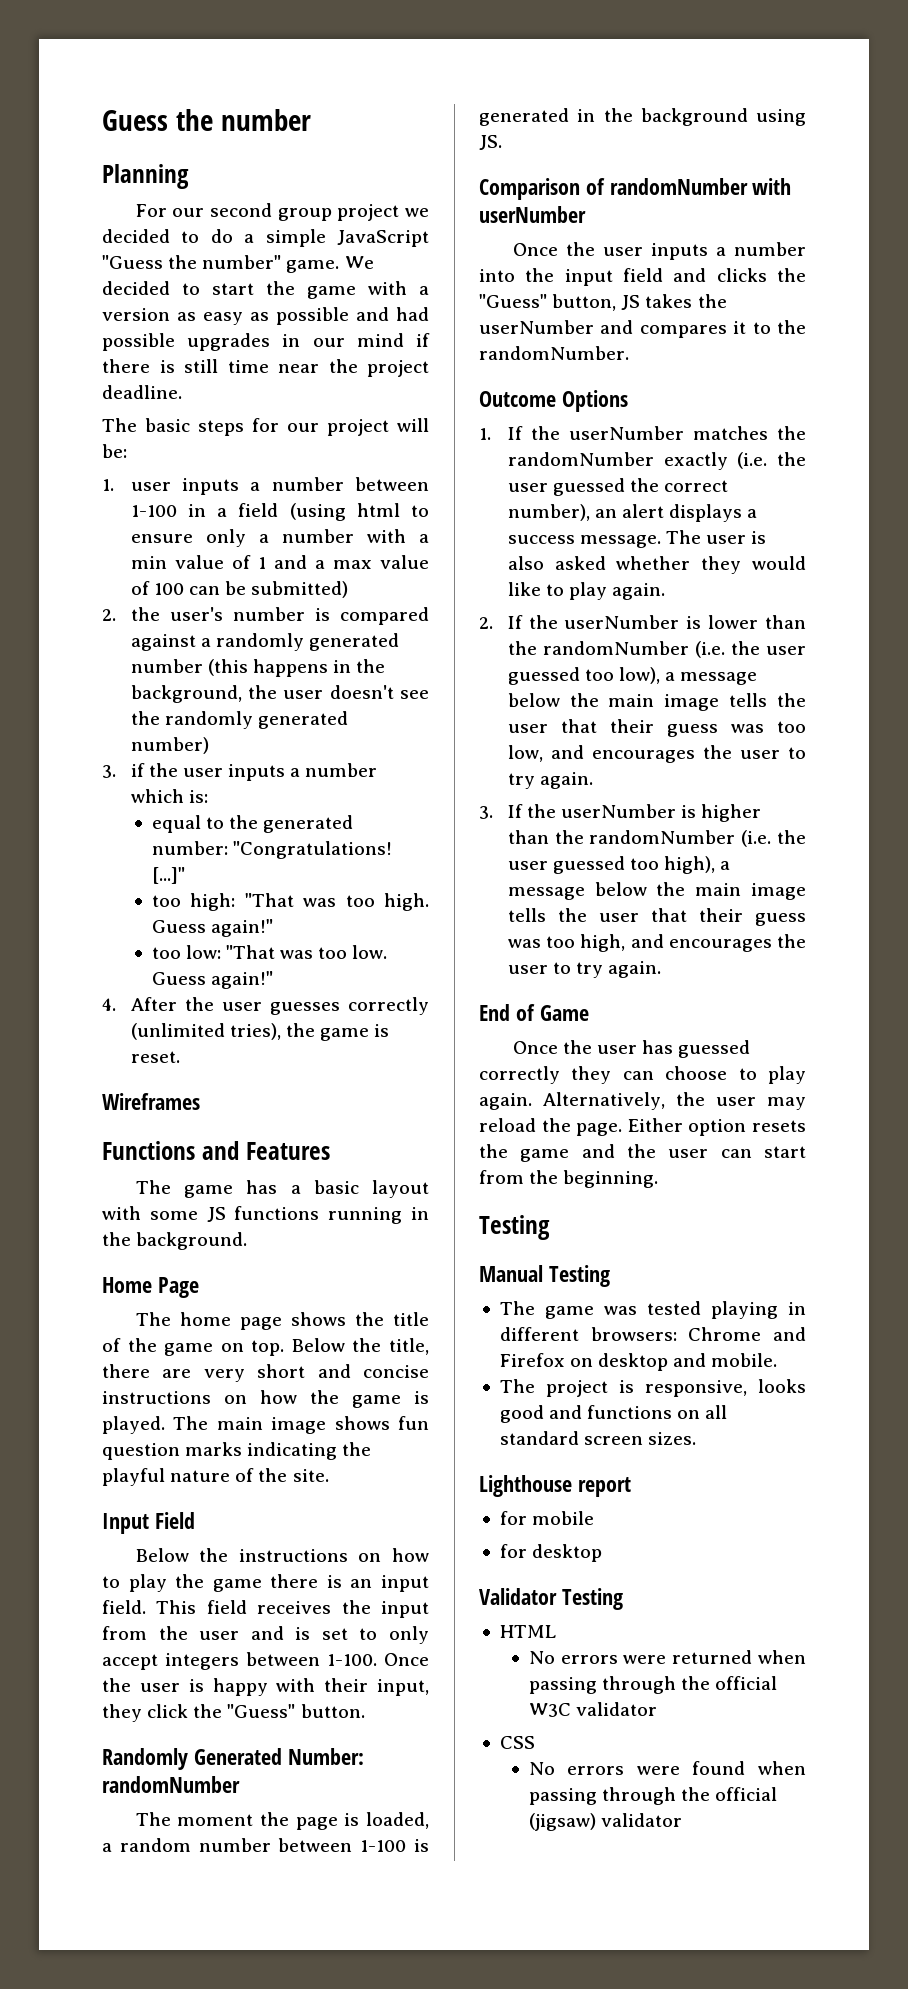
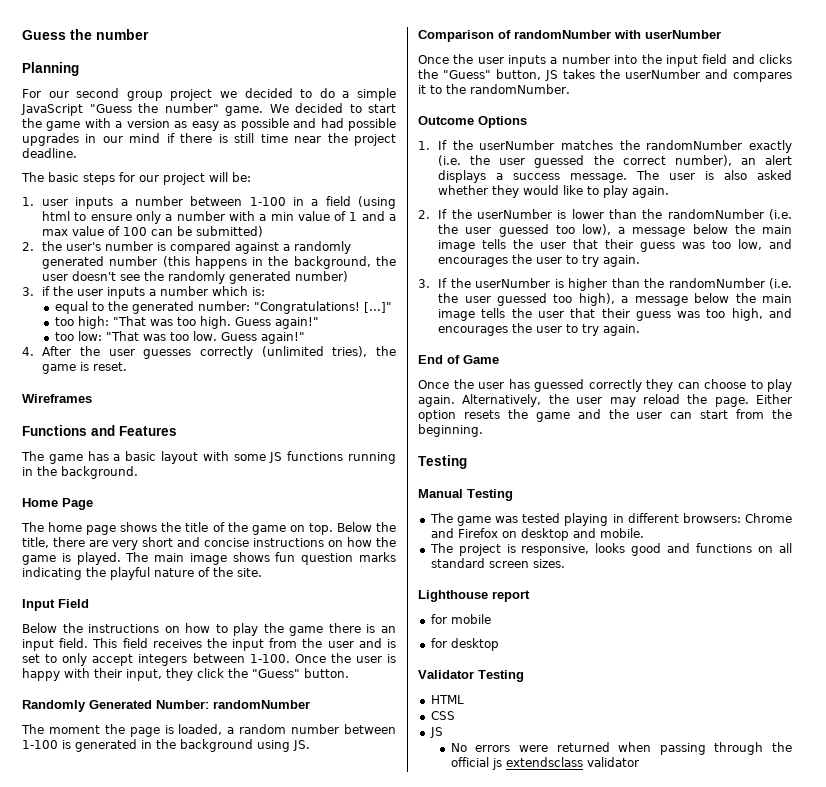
+ CSS
+ JS
- No errors were returned when passing through the official W3C validator
- CSS
- No errors were found when passing through the official (jigsaw) validator
+ No errors were returned when passing through the official js extendsclass validator

